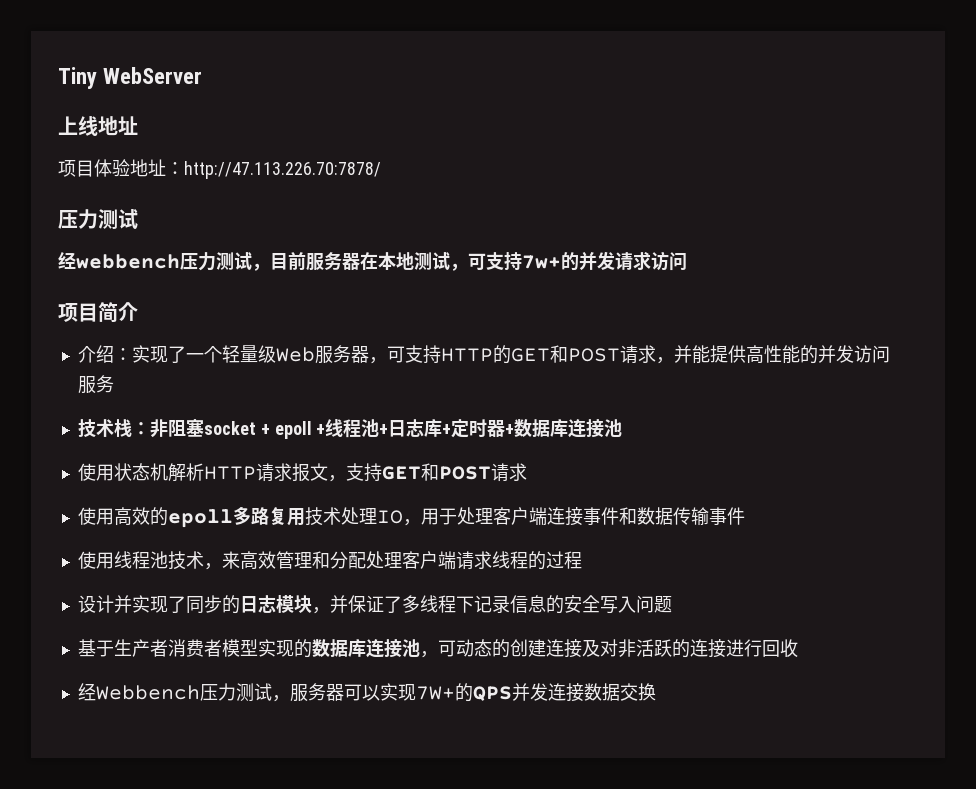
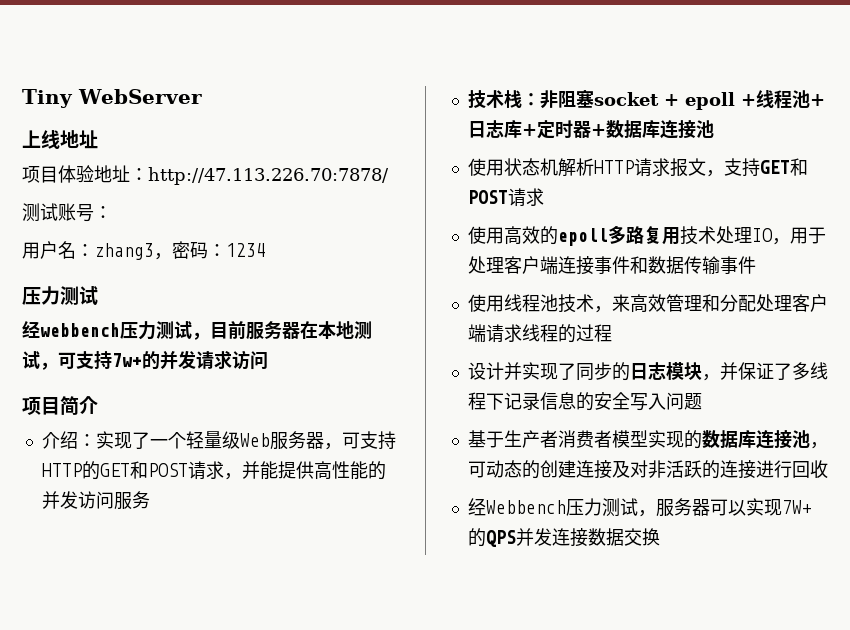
+ 测试账号：
+ 用户名：zhang3，密码：1234

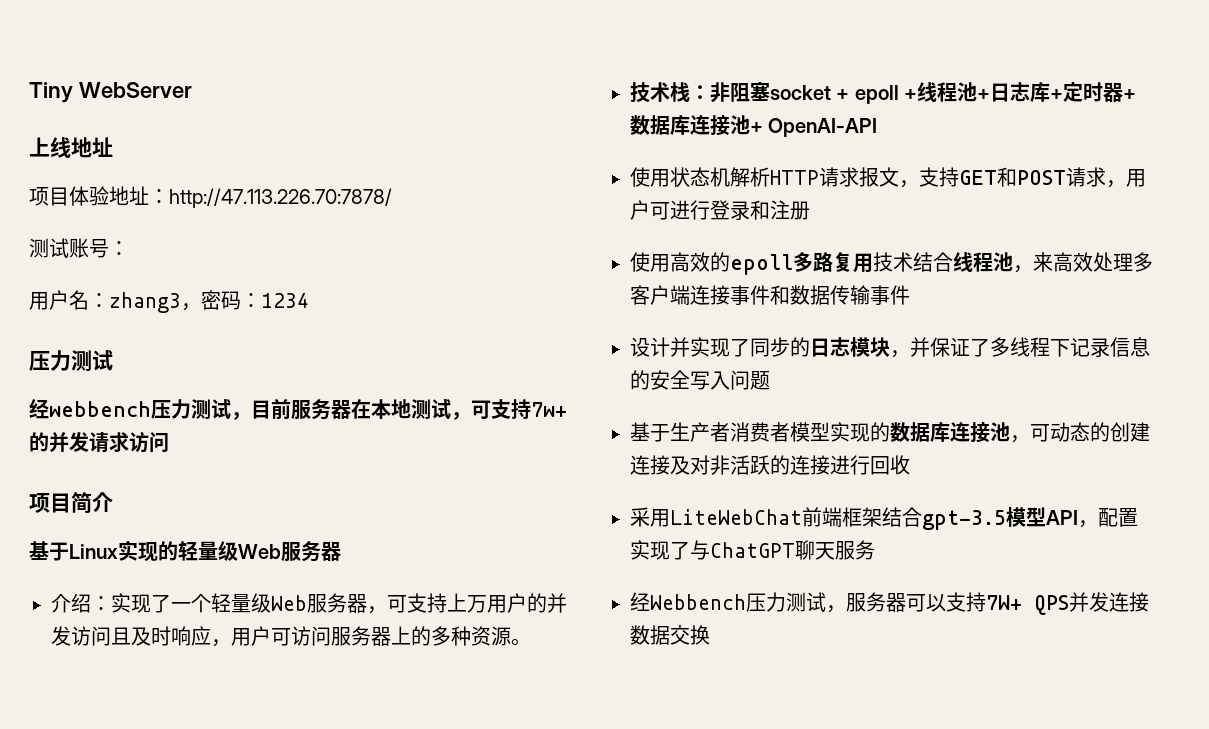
+ 基于Linux实现的轻量级Web服务器
- 介绍：实现了一个轻量级Web服务器，可支持HTTP的GET和POST请求，并能提供高性能的并发访问服务
+ 介绍：实现了一个轻量级Web服务器，可支持上万用户的并发访问且及时响应，用户可访问服务器上的多种资源。
- 技术栈：非阻塞socket + epoll +线程池+日志库+定时器+数据库连接池
+ 技术栈：非阻塞socket + epoll +线程池+日志库+定时器+数据库连接池+ OpenAI-API
- 使用状态机解析HTTP请求报文，支持GET和POST请求
+ 使用状态机解析HTTP请求报文，支持GET和POST请求，用户可进行登录和注册
- 使用高效的epoll多路复用技术处理IO，用于处理客户端连接事件和数据传输事件
+ 使用高效的epoll多路复用技术结合线程池，来高效处理多客户端连接事件和数据传输事件
- 使用线程池技术，来高效管理和分配处理客户端请求线程的过程
+ 采用LiteWebChat前端框架结合gpt-3.5模型API，配置实现了与ChatGPT聊天服务
- 经Webbench压力测试，服务器可以实现7W+的QPS并发连接数据交换
+ 经Webbench压力测试，服务器可以支持7W+ QPS并发连接数据交换

